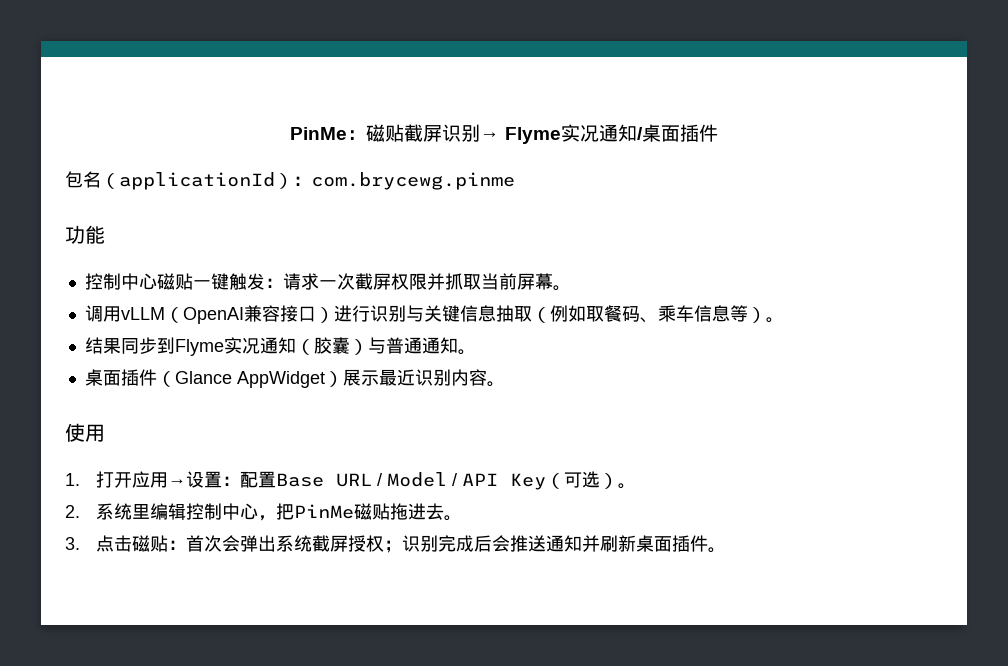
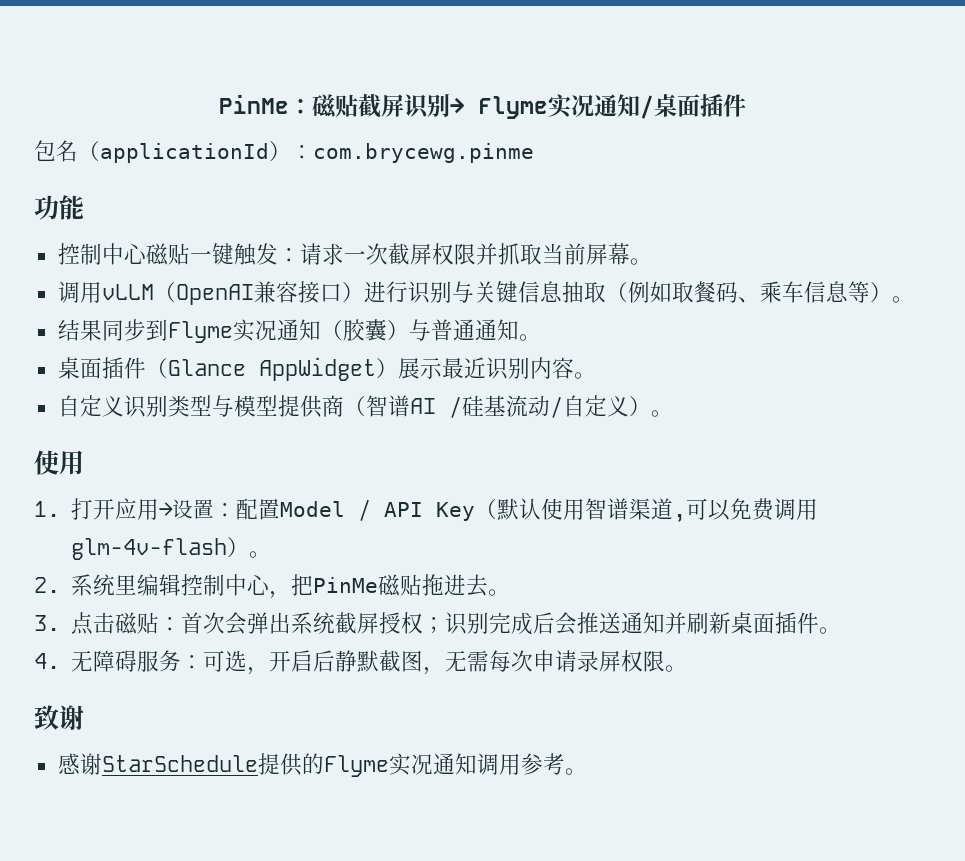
+ 自定义识别类型与模型提供商（智谱AI /硅基流动/自定义）。
- 1.打开应用→设置：配置Base URL / Model / API Key（可选）。
+ 1.打开应用→设置：配置Model / API Key（默认使用智谱渠道,可以免费调用glm-4v-flash）。
+ 4.无障碍服务：可选，开启后静默截图，无需每次申请录屏权限。
+ 致谢
+ 感谢StarSchedule提供的Flyme实况通知调用参考。

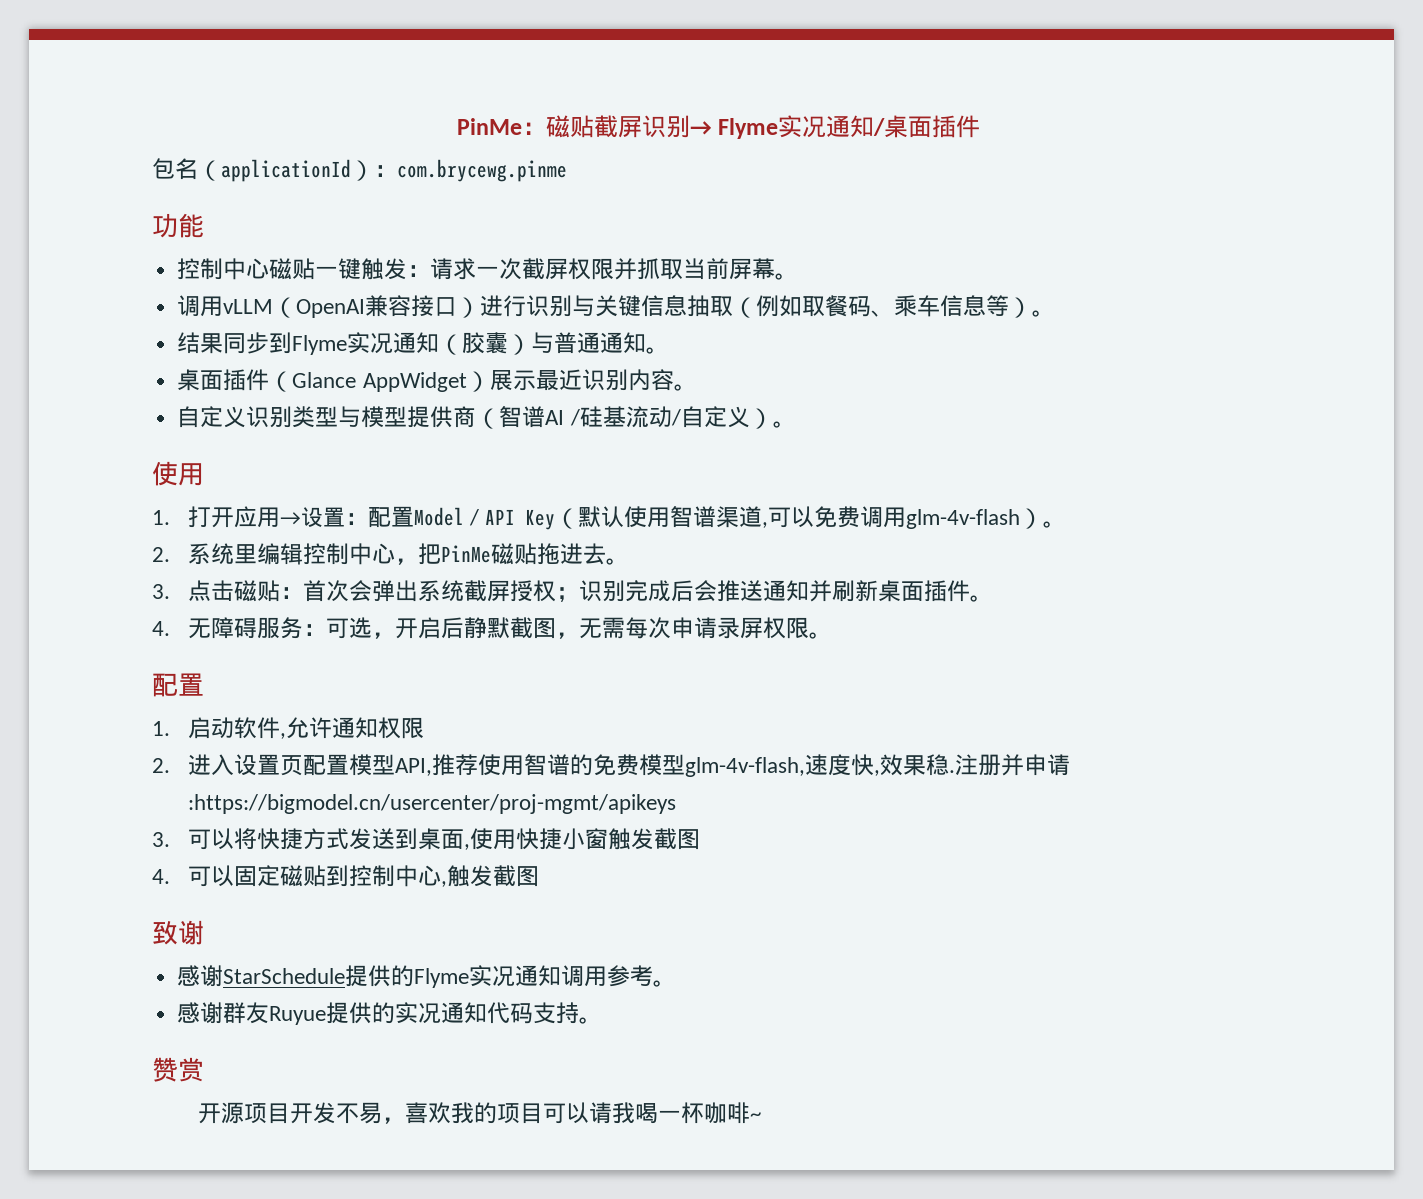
  4.无障碍服务：可选，开启后静默截图，无需每次申请录屏权限。
+ 配置
+ 1.启动软件,允许通知权限
+ 2.进入设置页配置模型API,推荐使用智谱的免费模型glm-4v-flash,速度快,效果稳.注册并申请:https://bigmodel.cn/usercenter/proj-mgmt/apikeys
+ 3.可以将快捷方式发送到桌面,使用快捷小窗触发截图
+ 4.可以固定磁贴到控制中心,触发截图
+ 感谢群友Ruyue提供的实况通知代码支持。
+ 赞赏
+ 开源项目开发不易，喜欢我的项目可以请我喝一杯咖啡~

